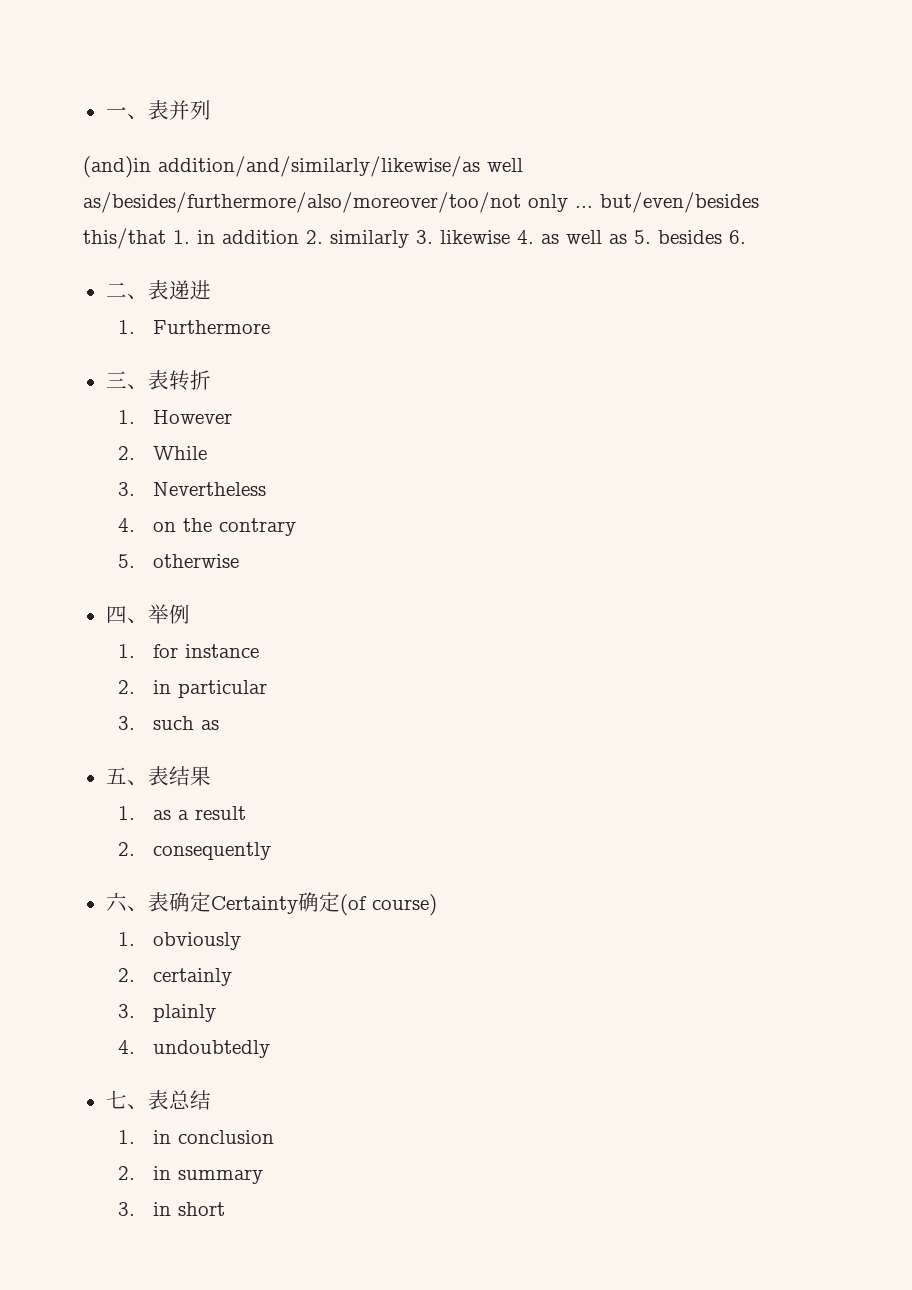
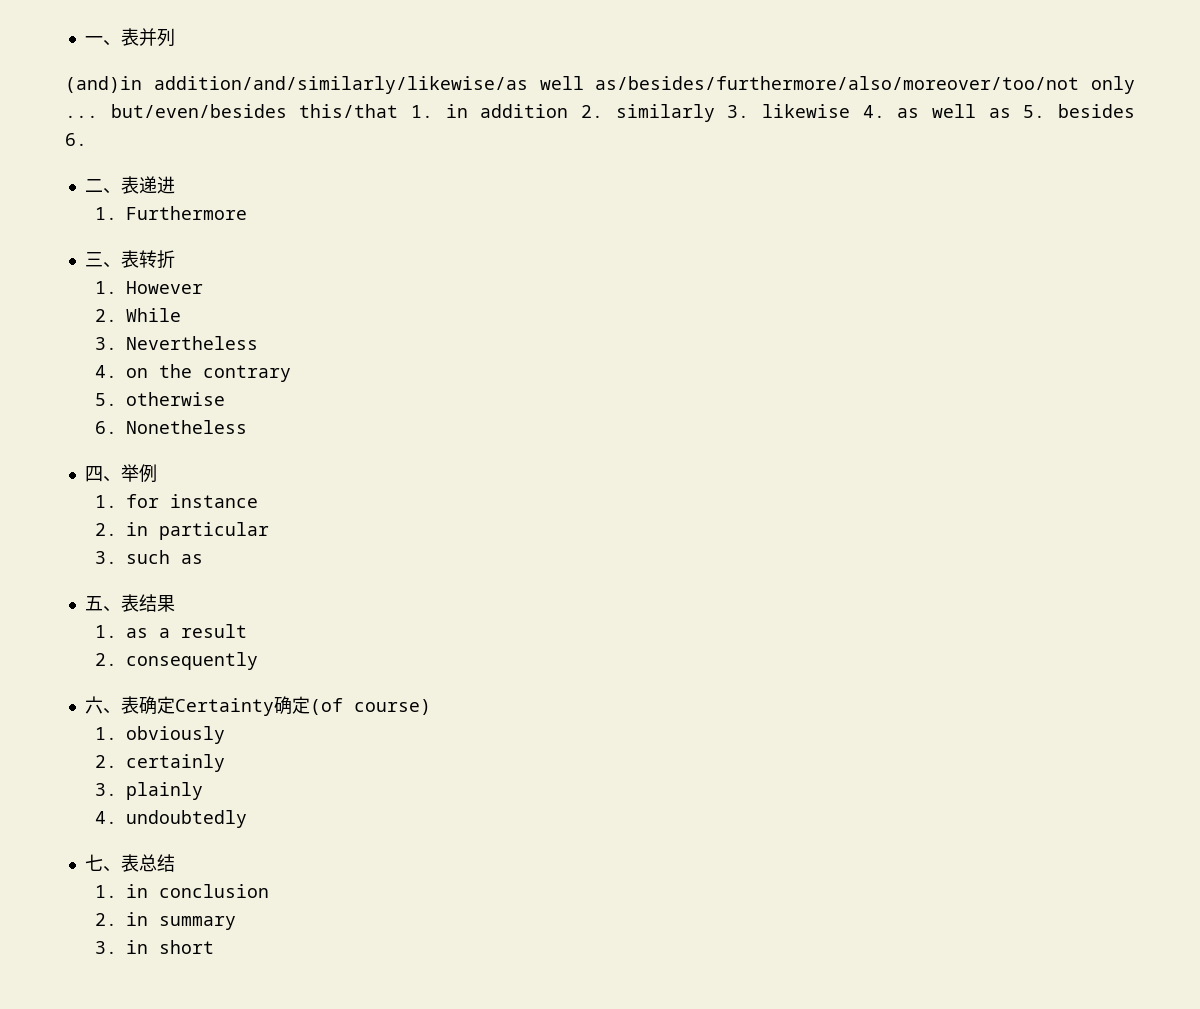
+ 6. Nonetheless

